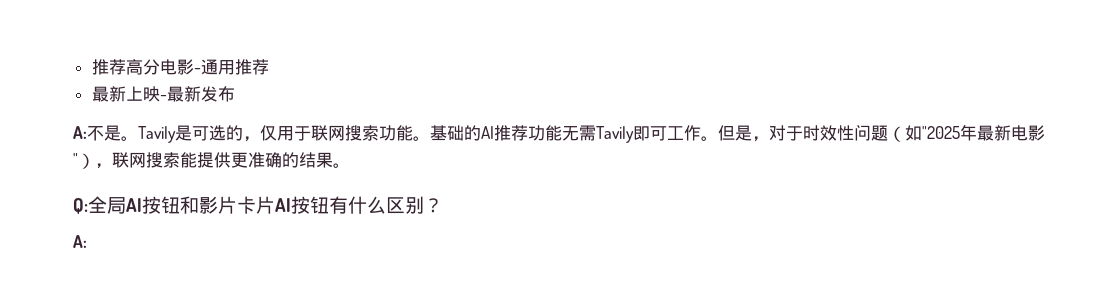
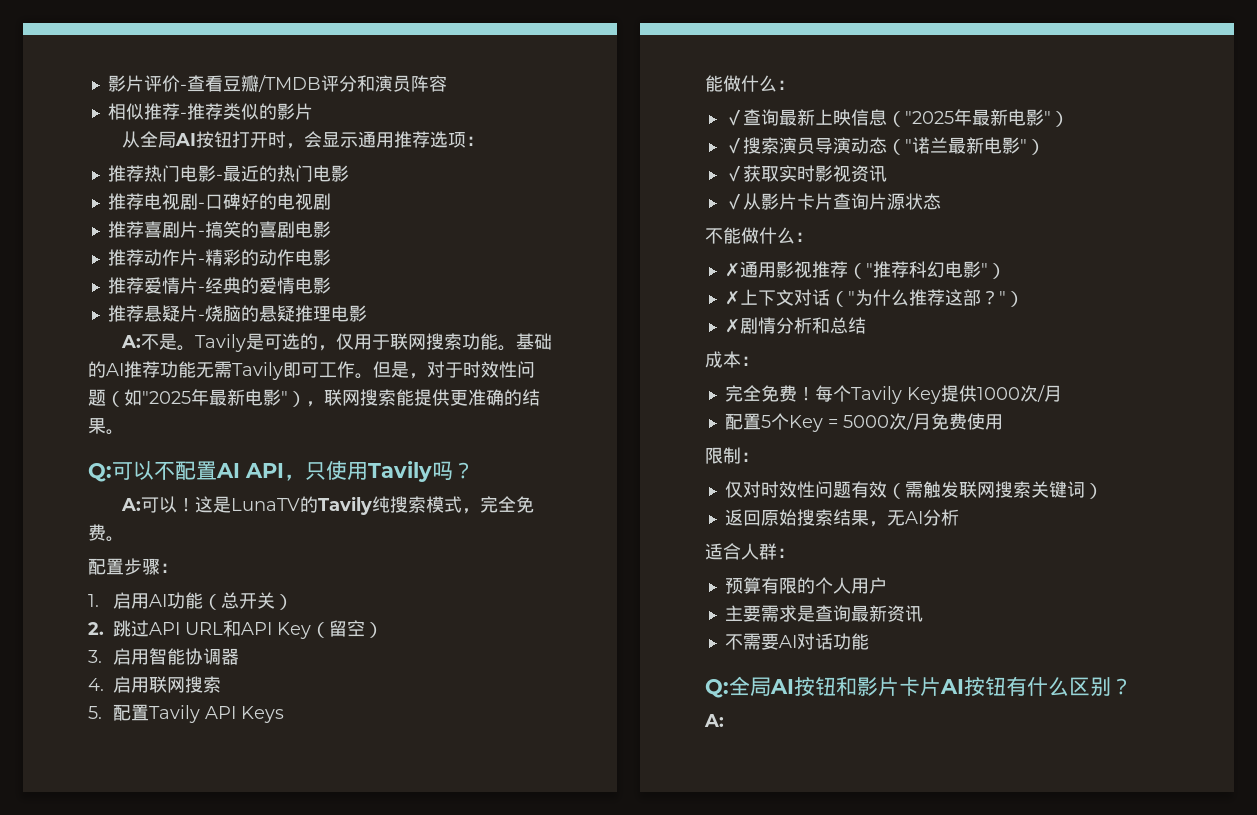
- 推荐高分电影-通用推荐
- 最新上映-最新发布
+ 影片评价-查看豆瓣/TMDB评分和演员阵容
+ 相似推荐-推荐类似的影片
+ 从全局AI按钮打开时，会显示通用推荐选项：
+ 推荐热门电影-最近的热门电影
+ 推荐电视剧-口碑好的电视剧
+ 推荐喜剧片-搞笑的喜剧电影
+ 推荐动作片-精彩的动作电影
+ 推荐爱情片-经典的爱情电影
+ 推荐悬疑片-烧脑的悬疑推理电影
+ Q:可以不配置AI API，只使用Tavily吗？
+ A:可以！这是LunaTV的Tavily纯搜索模式，完全免费。
+ 配置步骤：
+ 1.启用AI功能（总开关）
+ 2.跳过API URL和API Key（留空）
+ 3.启用智能协调器
+ 4.启用联网搜索
+ 5.配置Tavily API Keys
+ 能做什么：
+ ✓查询最新上映信息（"2025年最新电影"）
+ ✓搜索演员导演动态（"诺兰最新电影"）
+ ✓获取实时影视资讯
+ ✓从影片卡片查询片源状态
+ 不能做什么：
+ ✗通用影视推荐（"推荐科幻电影"）
+ ✗上下文对话（"为什么推荐这部？"）
+ ✗剧情分析和总结
+ 成本：
+ 完全免费！每个Tavily Key提供1000次/月
+ 配置5个Key = 5000次/月免费使用
+ 限制：
+ 仅对时效性问题有效（需触发联网搜索关键词）
+ 返回原始搜索结果，无AI分析
+ 适合人群：
+ 预算有限的个人用户
+ 主要需求是查询最新资讯
+ 不需要AI对话功能

